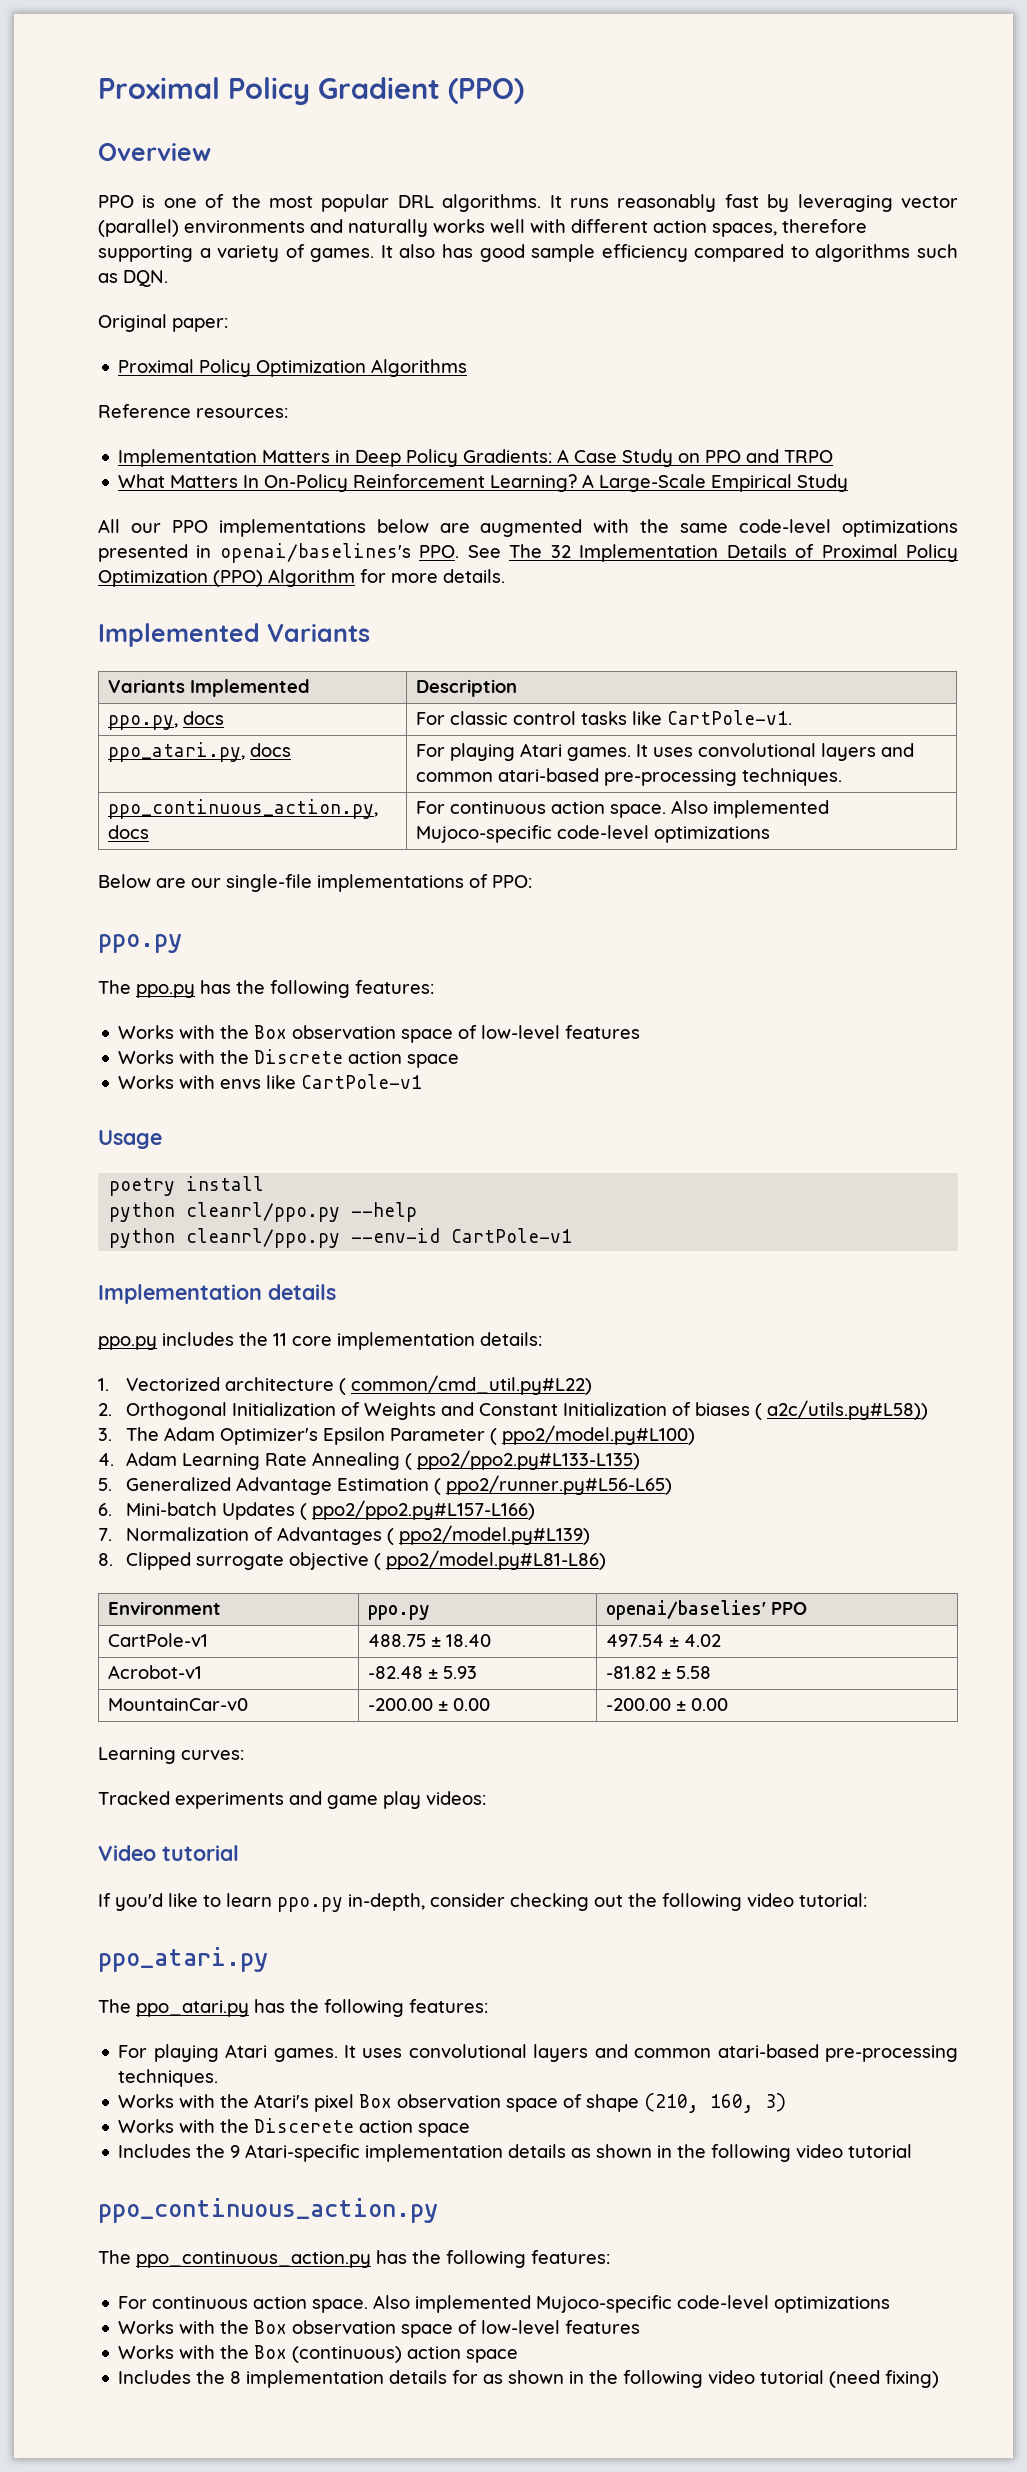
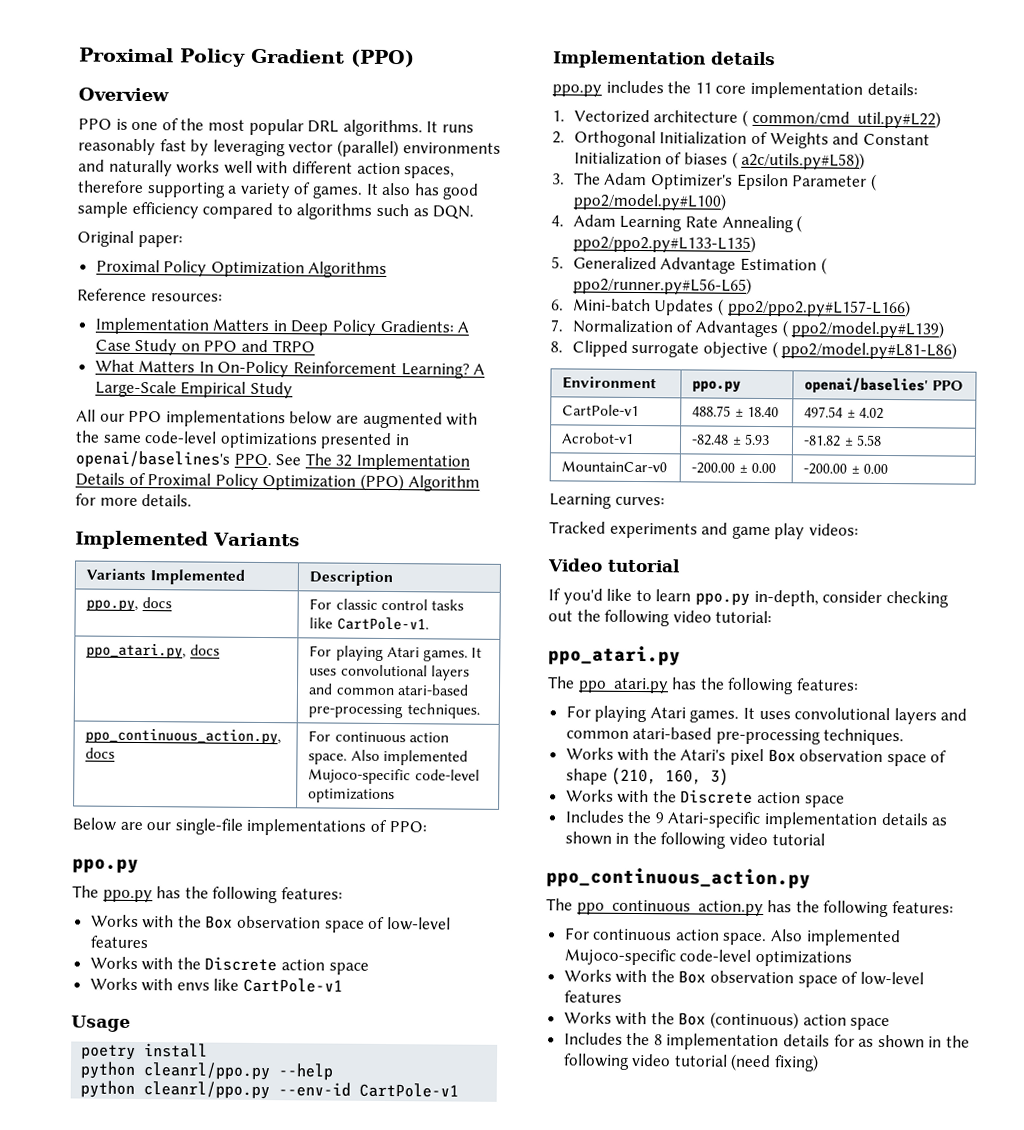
  Works with the Atari's pixel Box observation space of shape (210, 160, 3)
- Works with the Discerete action space
+ Works with the Discrete action space

